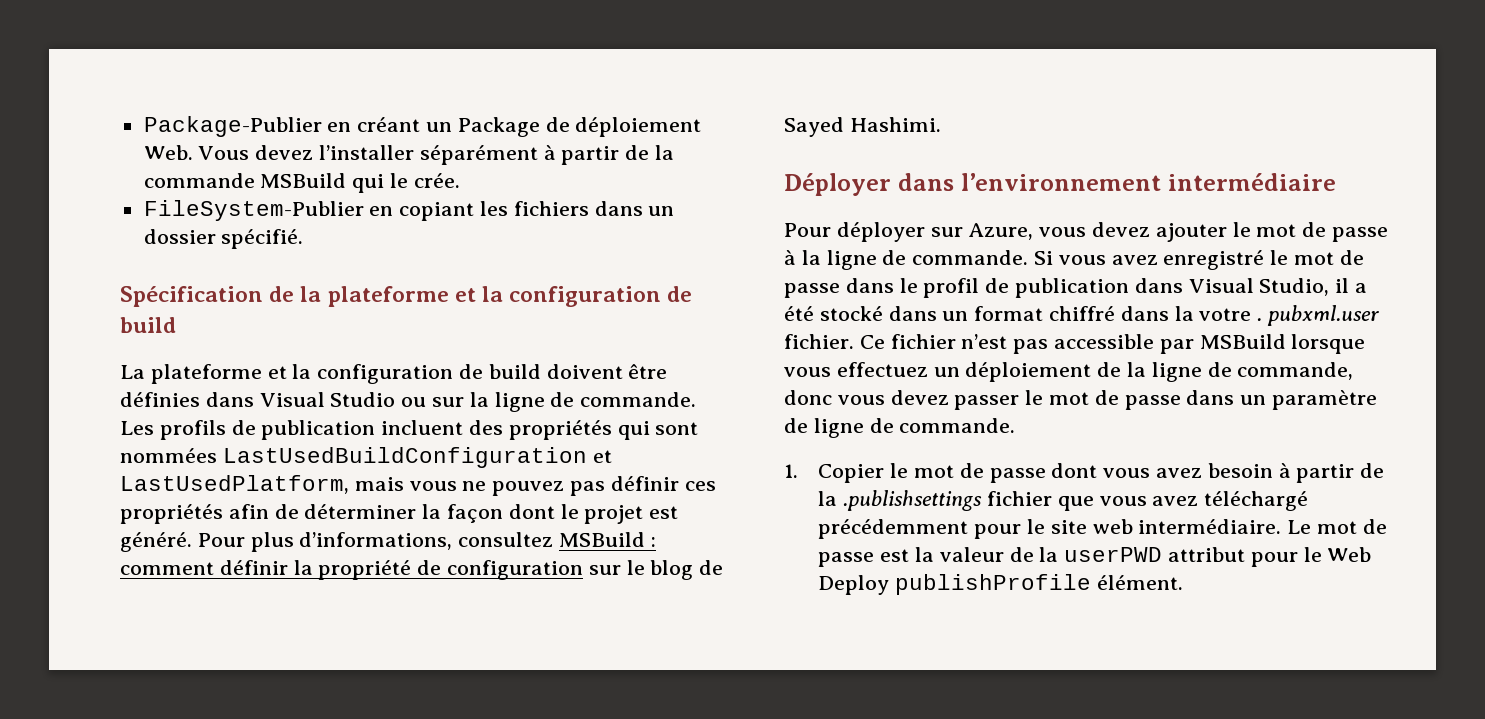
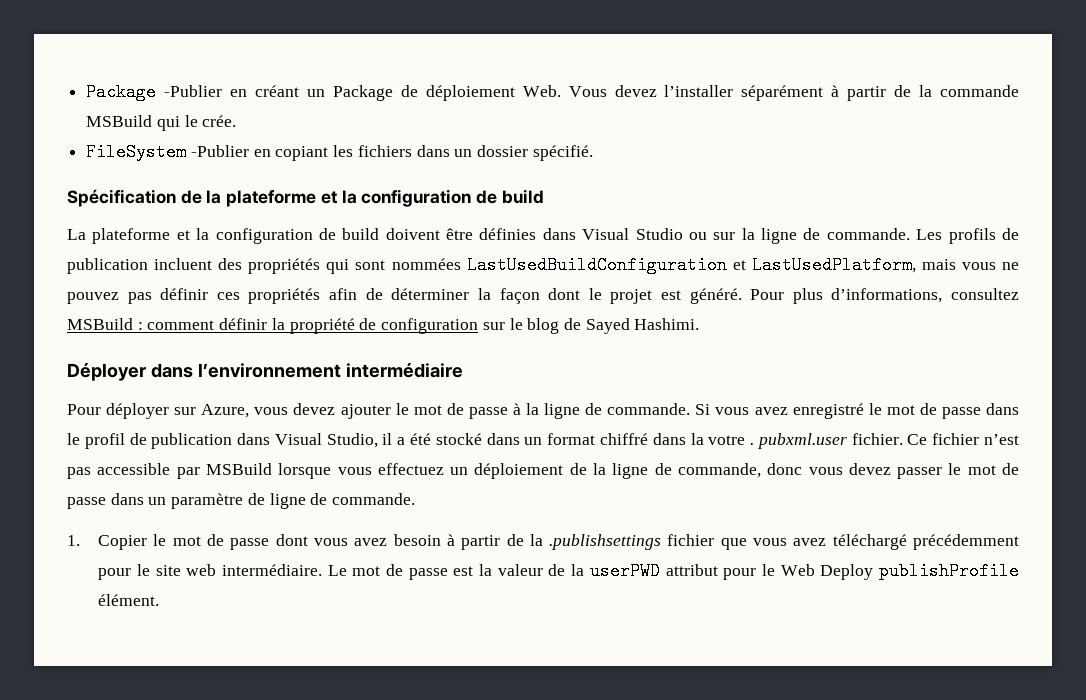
- Package-Publier en créant un Package de déploiement Web. Vous devez l’installer séparément à partir de la commande MSBuild qui le crée.
+ Package -Publier en créant un Package de déploiement Web. Vous devez l’installer séparément à partir de la commande MSBuild qui le crée.
- FileSystem-Publier en copiant les fichiers dans un dossier spécifié.
+ FileSystem -Publier en copiant les fichiers dans un dossier spécifié.

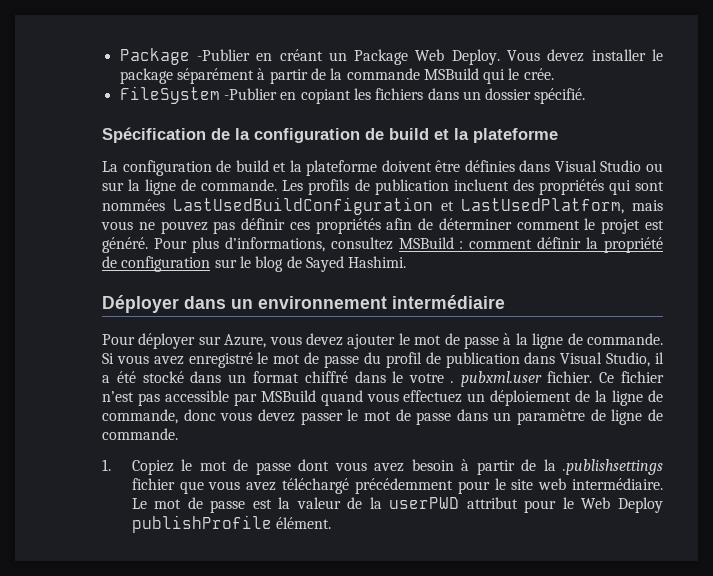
- Package -Publier en créant un Package de déploiement Web. Vous devez l’installer séparément à partir de la commande MSBuild qui le crée.
+ Package -Publier en créant un Package Web Deploy. Vous devez installer le package séparément à partir de la commande MSBuild qui le crée.
- Spécification de la plateforme et la configuration de build
- La plateforme et la configuration de build doivent être définies dans Visual Studio ou sur la ligne de commande.
+ Spécification de la configuration de build et la plateforme
+ La configuration de build et la plateforme doivent être définies dans Visual Studio ou sur la ligne de commande.
- Les profils de publication incluent des propriétés qui sont nommées LastUsedBuildConfiguration et LastUsedPlatform, mais vous ne pouvez pas définir ces propriétés afin de déterminer la façon dont le projet est généré.
+ Les profils de publication incluent des propriétés qui sont nommées LastUsedBuildConfiguration et LastUsedPlatform, mais vous ne pouvez pas définir ces propriétés afin de déterminer comment le projet est généré.
- Déployer dans l’environnement intermédiaire
+ Déployer dans un environnement intermédiaire
- Si vous avez enregistré le mot de passe dans le profil de publication dans Visual Studio, il a été stocké dans un format chiffré dans la votre . pubxml.user fichier.
+ Si vous avez enregistré le mot de passe du profil de publication dans Visual Studio, il a été stocké dans un format chiffré dans le votre . pubxml.user fichier.
- Ce fichier n’est pas accessible par MSBuild lorsque vous effectuez un déploiement de la ligne de commande, donc vous devez passer le mot de passe dans un paramètre de ligne de commande.
+ Ce fichier n’est pas accessible par MSBuild quand vous effectuez un déploiement de la ligne de commande, donc vous devez passer le mot de passe dans un paramètre de ligne de commande.
- 1. Copier le mot de passe dont vous avez besoin à partir de la .publishsettings fichier que vous avez téléchargé précédemment pour le site web intermédiaire.
+ 1. Copiez le mot de passe dont vous avez besoin à partir de la .publishsettings fichier que vous avez téléchargé précédemment pour le site web intermédiaire.

